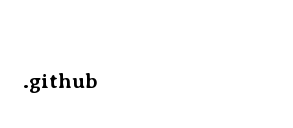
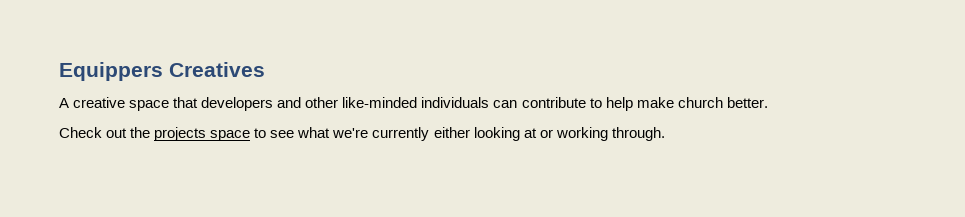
- .github
+ Equippers Creatives
+ A creative space that developers and other like-minded individuals can contribute to help make church better.
+ Check out the projects space to see what we're currently either looking at or working through.

